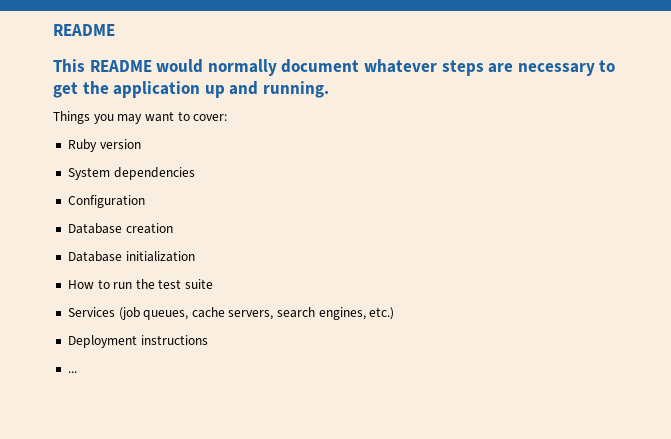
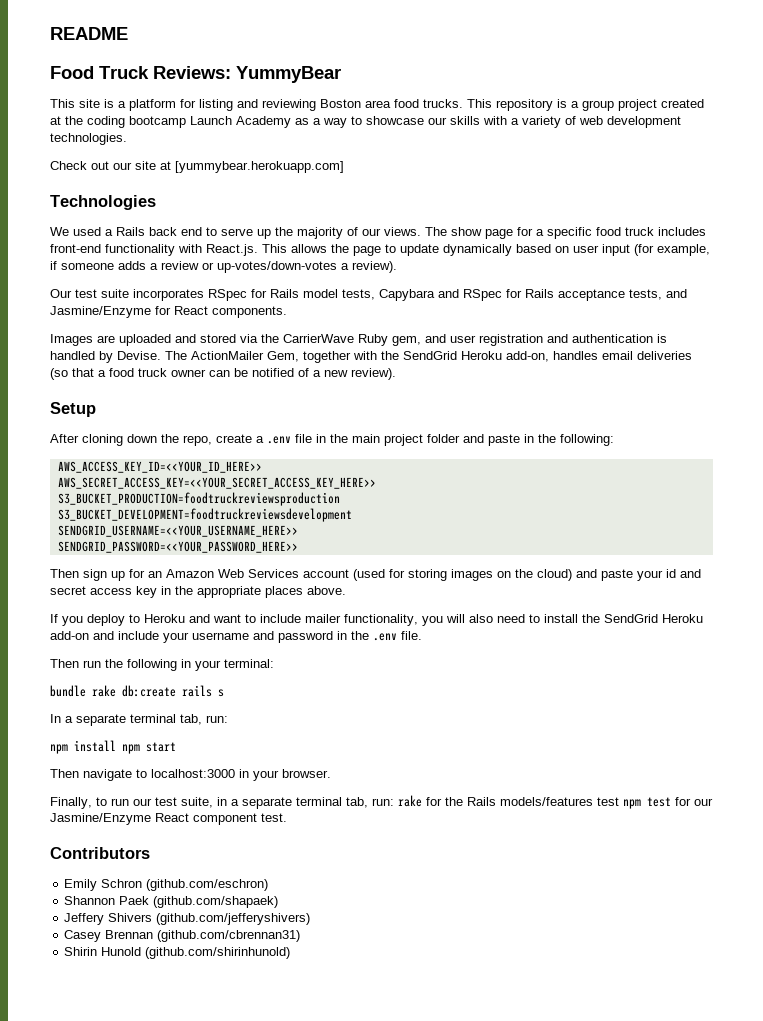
- This README would normally document whatever steps are necessary to get the application up and running.
- Things you may want to cover:
- Ruby version
- System dependencies
- Configuration
- Database creation
- Database initialization
- How to run the test suite
- Services (job queues, cache servers, search engines, etc.)
- Deployment instructions
- ...
+ Food Truck Reviews: YummyBear
+ This site is a platform for listing and reviewing Boston area food trucks. This repository is a group project created at the coding bootcamp Launch Academy as a way to showcase our skills with a variety of web development technologies.
+ Check out our site at [yummybear.herokuapp.com]
+ Technologies
+ We used a Rails back end to serve up the majority of our views. The show page for a specific food truck includes front-end functionality with React.js. This allows the page to update dynamically based on user input (for example, if someone adds a review or up-votes/down-votes a review).
+ Our test suite incorporates RSpec for Rails model tests, Capybara and RSpec for Rails acceptance tests, and Jasmine/Enzyme for React components.
+ Images are uploaded and stored via the CarrierWave Ruby gem, and user registration and authentication is handled by Devise. The ActionMailer Gem, together with the SendGrid Heroku add-on, handles email deliveries (so that a food truck owner can be notified of a new review).
+ Setup
+ After cloning down the repo, create a .env file in the main project folder and paste in the following:
+ AWS_ACCESS_KEY_ID=<<YOUR_ID_HERE>>
+ AWS_SECRET_ACCESS_KEY=<<YOUR_SECRET_ACCESS_KEY_HERE>>
+ S3_BUCKET_PRODUCTION=foodtruckreviewsproduction
+ S3_BUCKET_DEVELOPMENT=foodtruckreviewsdevelopment
+ SENDGRID_USERNAME=<<YOUR_USERNAME_HERE>>
+ SENDGRID_PASSWORD=<<YOUR_PASSWORD_HERE>>
+ Then sign up for an Amazon Web Services account (used for storing images on the cloud) and paste your id and secret access key in the appropriate places above.
+ If you deploy to Heroku and want to include mailer functionality, you will also need to install the SendGrid Heroku add-on and include your username and password in the .env file.
+ Then run the following in your terminal:
+ bundle rake db:create rails s
+ In a separate terminal tab, run:
+ npm install npm start
+ Then navigate to localhost:3000 in your browser.
+ Finally, to run our test suite, in a separate terminal tab, run: rake for the Rails models/features test npm test for our Jasmine/Enzyme React component test.
+ Contributors
+ Emily Schron (github.com/eschron)
+ Shannon Paek (github.com/shapaek)
+ Jeffery Shivers (github.com/jefferyshivers)
+ Casey Brennan (github.com/cbrennan31)
+ Shirin Hunold (github.com/shirinhunold)

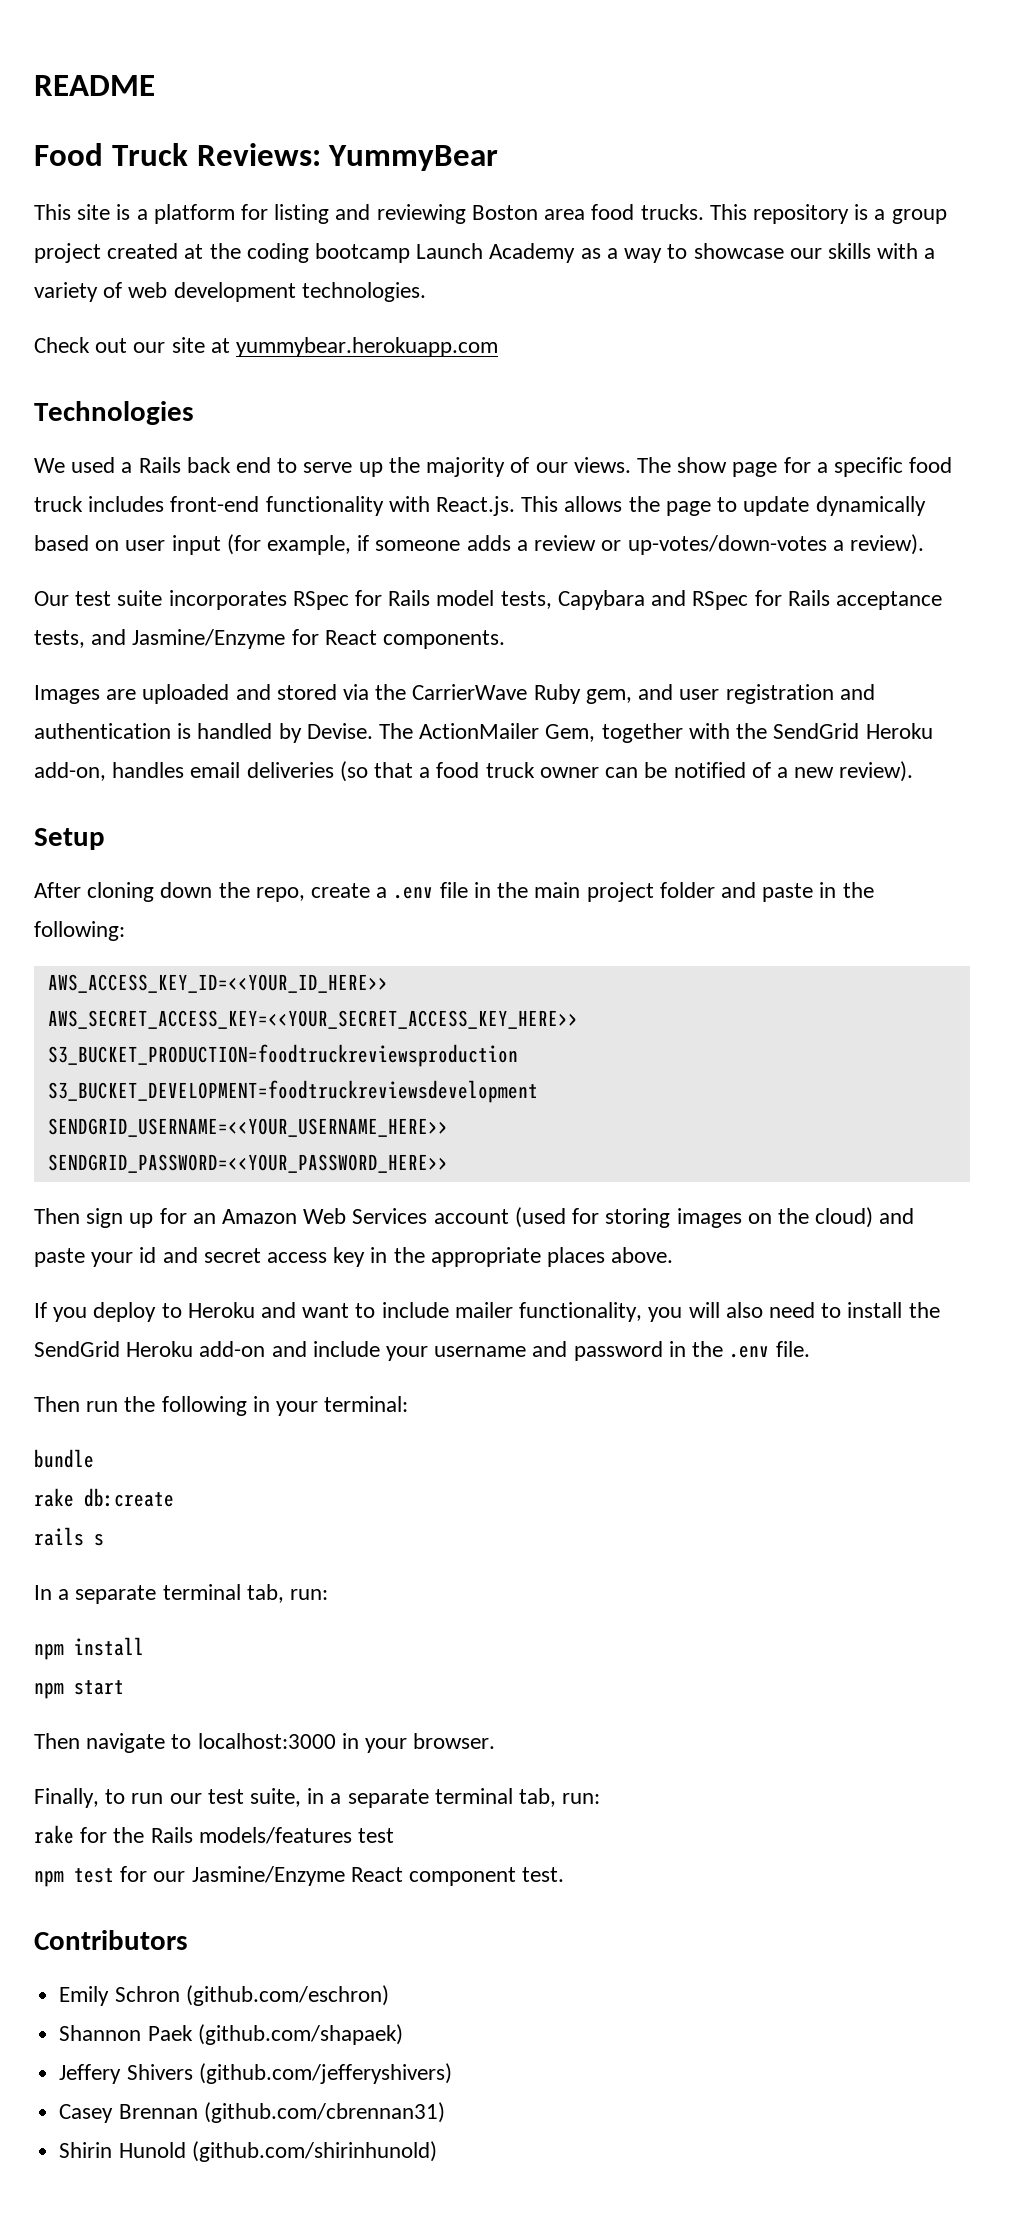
- Check out our site at [yummybear.herokuapp.com]
+ Check out our site at yummybear.herokuapp.com
- bundle rake db:create rails s
+ bundle
+ rake db:create
+ rails s
- npm install npm start
+ npm install
+ npm start
- Finally, to run our test suite, in a separate terminal tab, run: rake for the Rails models/features test npm test for our Jasmine/Enzyme React component test.
+ Finally, to run our test suite, in a separate terminal tab, run:
+ rake for the Rails models/features test
+ npm test for our Jasmine/Enzyme React component test.

